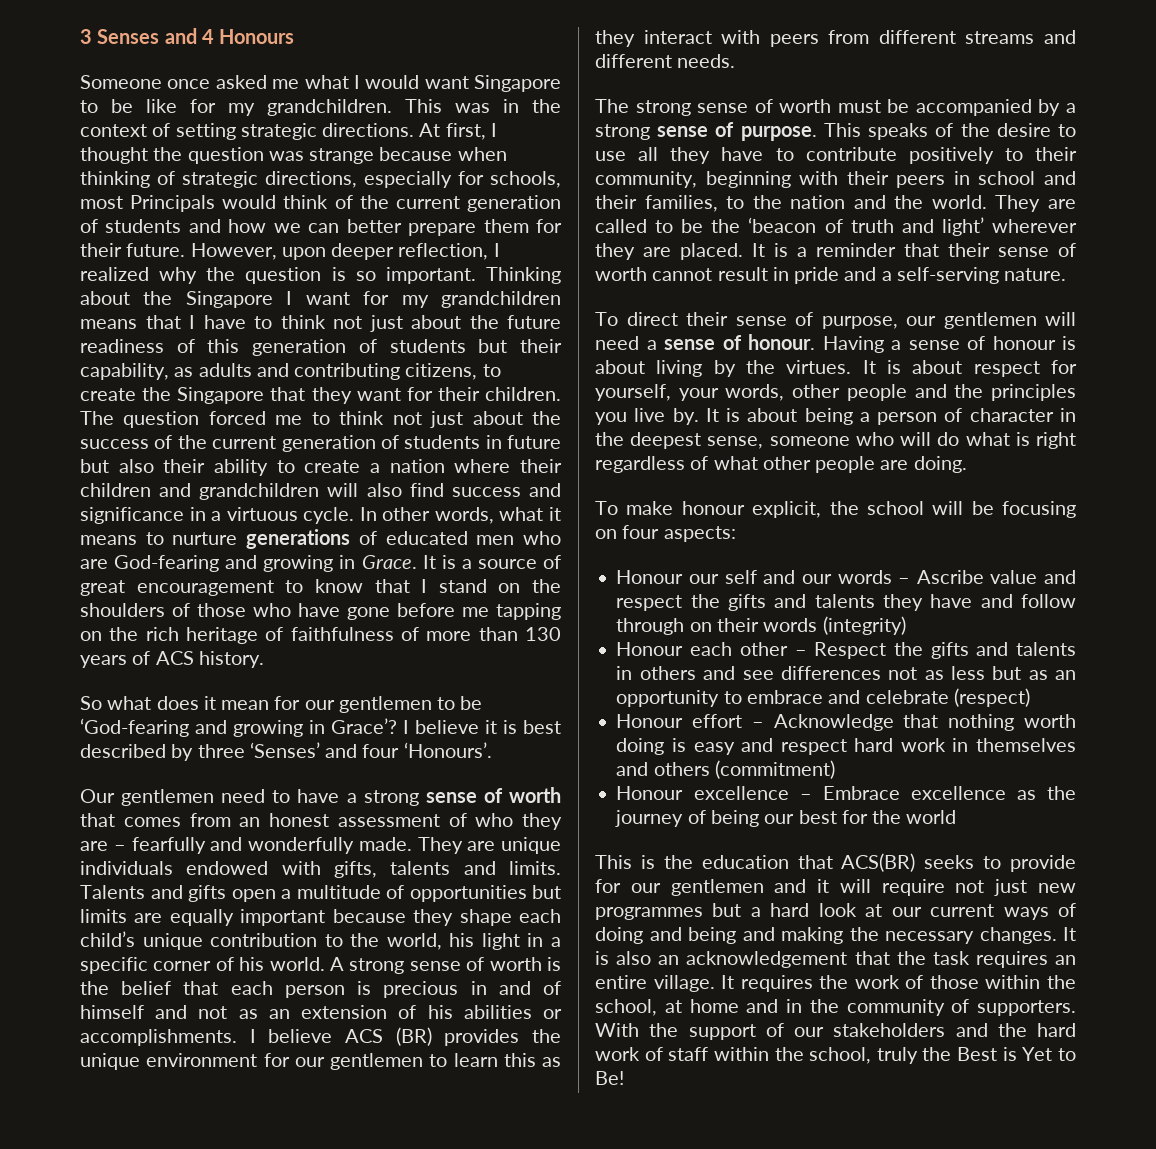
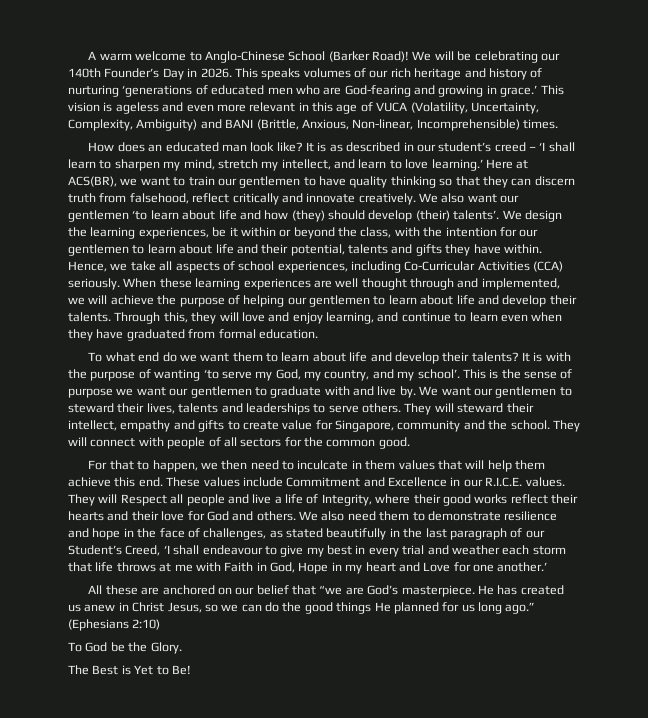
- 3 Senses and 4 Honours
- Someone once asked me what I would want Singapore to be like for my grandchildren. This was in the context of setting strategic directions. At first, I thought the question was strange because when thinking of strategic directions, especially for schools, most Principals would think of the current generation of students and how we can better prepare them for their future. However, upon deeper reflection, I realized why the question is so important. Thinking about the Singapore I want for my grandchildren means that I have to think not just about the future readiness of this generation of students but their capability, as adults and contributing citizens, to create the Singapore that they want for their children. The question forced me to think not just about the success of the current generation of students in future but also their ability to create a nation where their children and grandchildren will also find success and significance in a virtuous cycle. In other words, what it means to nurture generations of educated men who are God-fearing and growing in Grace. It is a source of great encouragement to know that I stand on the shoulders of those who have gone before me tapping on the rich heritage of faithfulness of more than 130 years of ACS history.
- So what does it mean for our gentlemen to be ‘God-fearing and growing in Grace’? I believe it is best described by three ‘Senses’ and four ‘Honours’.
- Our gentlemen need to have a strong sense of worth that comes from an honest assessment of who they are – fearfully and wonderfully made. They are unique individuals endowed with gifts, talents and limits. Talents and gifts open a multitude of opportunities but limits are equally important because they shape each child’s unique contribution to the world, his light in a specific corner of his world. A strong sense of worth is the belief that each person is precious in and of himself and not as an extension of his abilities or accomplishments. I believe ACS (BR) provides the unique environment for our gentlemen to learn this as they interact with peers from different streams and different needs.
- The strong sense of worth must be accompanied by a strong sense of purpose. This speaks of the desire to use all they have to contribute positively to their community, beginning with their peers in school and their families, to the nation and the world. They are called to be the ‘beacon of truth and light’ wherever they are placed. It is a reminder that their sense of worth cannot result in pride and a self-serving nature.
- To direct their sense of purpose, our gentlemen will need a sense of honour. Having a sense of honour is about living by the virtues. It is about respect for yourself, your words, other people and the principles you live by. It is about being a person of character in the deepest sense, someone who will do what is right regardless of what other people are doing.
- To make honour explicit, the school will be focusing on four aspects:
- Honour our self and our words – Ascribe value and respect the gifts and talents they have and follow through on their words (integrity)
- Honour each other – Respect the gifts and talents in others and see differences not as less but as an opportunity to embrace and celebrate (respect)
- Honour effort – Acknowledge that nothing worth doing is easy and respect hard work in themselves and others (commitment)
- Honour excellence – Embrace excellence as the journey of being our best for the world
- This is the education that ACS(BR) seeks to provide for our gentlemen and it will require not just new programmes but a hard look at our current ways of doing and being and making the necessary changes. It is also an acknowledgement that the task requires an entire village. It requires the work of those within the school, at home and in the community of supporters. With the support of our stakeholders and the hard work of staff within the school, truly the Best is Yet to Be!
+ A warm welcome to Anglo-Chinese School (Barker Road)! We will be celebrating our 140th Founder’s Day in 2026. This speaks volumes of our rich heritage and history of nurturing ‘generations of educated men who are God-fearing and growing in grace.’ This vision is ageless and even more relevant in this age of VUCA (Volatility, Uncertainty, Complexity, Ambiguity) and BANI (Brittle, Anxious, Non-linear, Incomprehensible) times.
+ How does an educated man look like? It is as described in our student’s creed – ‘I shall learn to sharpen my mind, stretch my intellect, and learn to love learning.’ Here at ACS(BR), we want to train our gentlemen to have quality thinking so that they can discern truth from falsehood, reflect critically and innovate creatively. We also want our gentlemen ‘to learn about life and how (they) should develop (their) talents’. We design the learning experiences, be it within or beyond the class, with the intention for our gentlemen to learn about life and their potential, talents and gifts they have within. Hence, we take all aspects of school experiences, including Co-Curricular Activities (CCA) seriously. When these learning experiences are well thought through and implemented, we will achieve the purpose of helping our gentlemen to learn about life and develop their talents. Through this, they will love and enjoy learning, and continue to learn even when they have graduated from formal education.
+ To what end do we want them to learn about life and develop their talents? It is with the purpose of wanting ‘to serve my God, my country, and my school’. This is the sense of purpose we want our gentlemen to graduate with and live by. We want our gentlemen to steward their lives, talents and leaderships to serve others. They will steward their intellect, empathy and gifts to create value for Singapore, community and the school. They will connect with people of all sectors for the common good.
+ For that to happen, we then need to inculcate in them values that will help them achieve this end. These values include Commitment and Excellence in our R.I.C.E. values. They will Respect all people and live a life of Integrity, where their good works reflect their hearts and their love for God and others. We also need them to demonstrate resilience and hope in the face of challenges, as stated beautifully in the last paragraph of our Student’s Creed, ‘I shall endeavour to give my best in every trial and weather each storm that life throws at me with Faith in God, Hope in my heart and Love for one another.’
+ All these are anchored on our belief that “we are God’s masterpiece. He has created us anew in Christ Jesus, so we can do the good things He planned for us long ago.” (Ephesians 2:10)
+ To God be the Glory.
+ The Best is Yet to Be!

